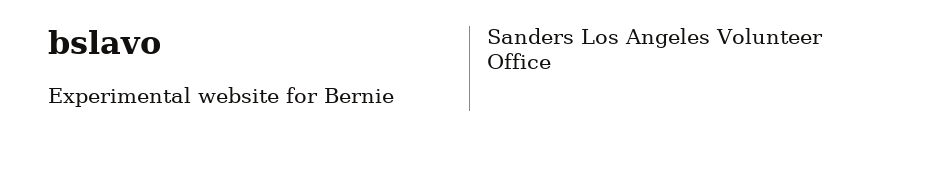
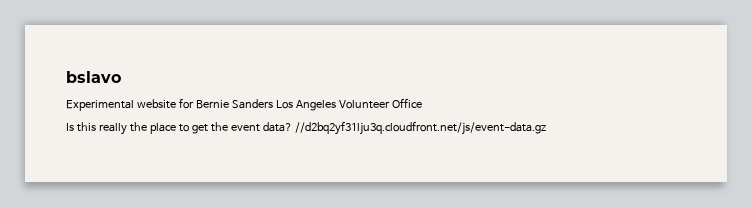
+ Is this really the place to get the event data? //d2bq2yf31lju3q.cloudfront.net/js/event-data.gz

